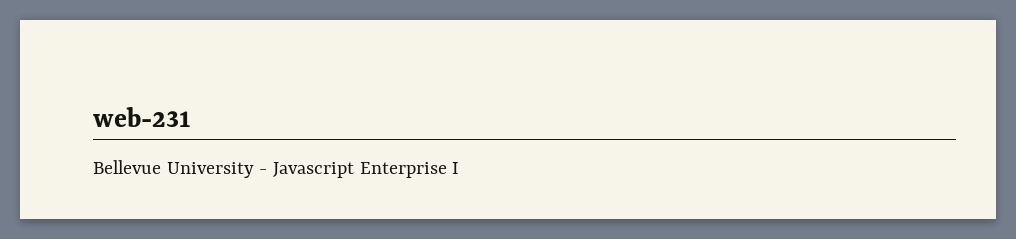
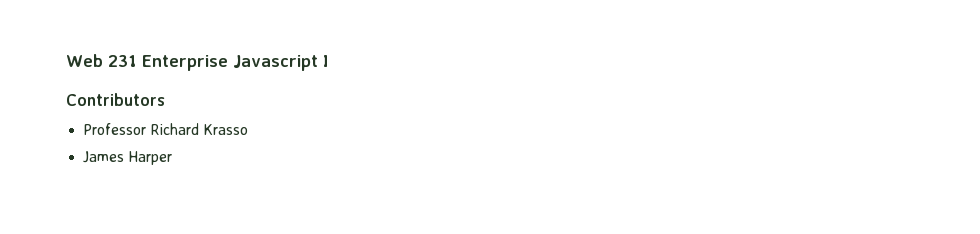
- web-231
- Bellevue University - Javascript Enterprise I
+ Web 231 Enterprise Javascript I
+ Contributors
+ Professor Richard Krasso
+ James Harper

